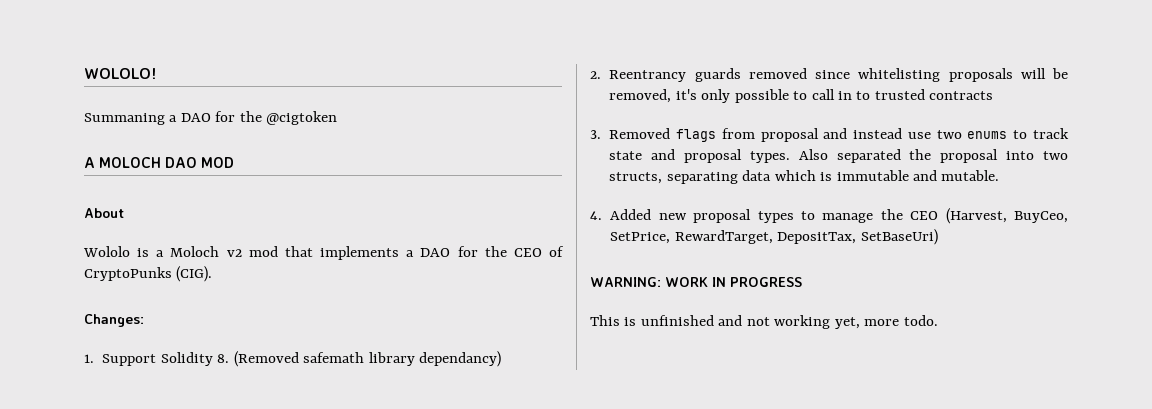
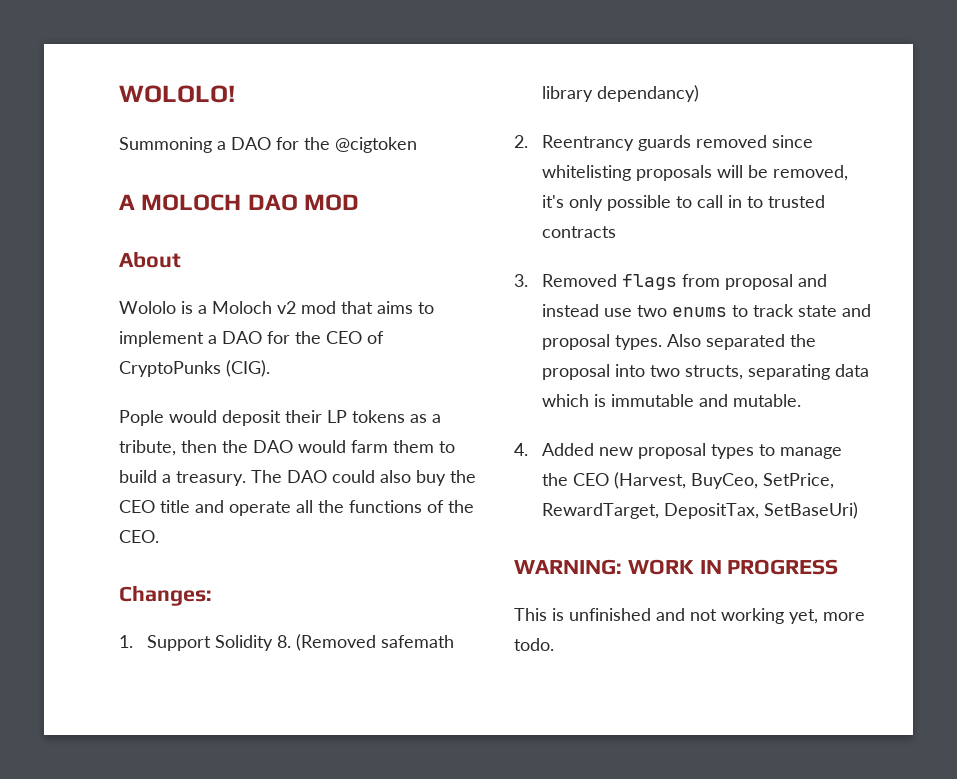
- Summaning a DAO for the @cigtoken
+ Summoning a DAO for the @cigtoken
- Wololo is a Moloch v2 mod that implements a DAO for the CEO of CryptoPunks (CIG).
+ Wololo is a Moloch v2 mod that aims to implement a DAO for the CEO of CryptoPunks (CIG).
+ Pople would deposit their LP tokens as a tribute, then the DAO would farm them to build a treasury. The DAO could also buy the CEO title and operate all the functions of the CEO.

